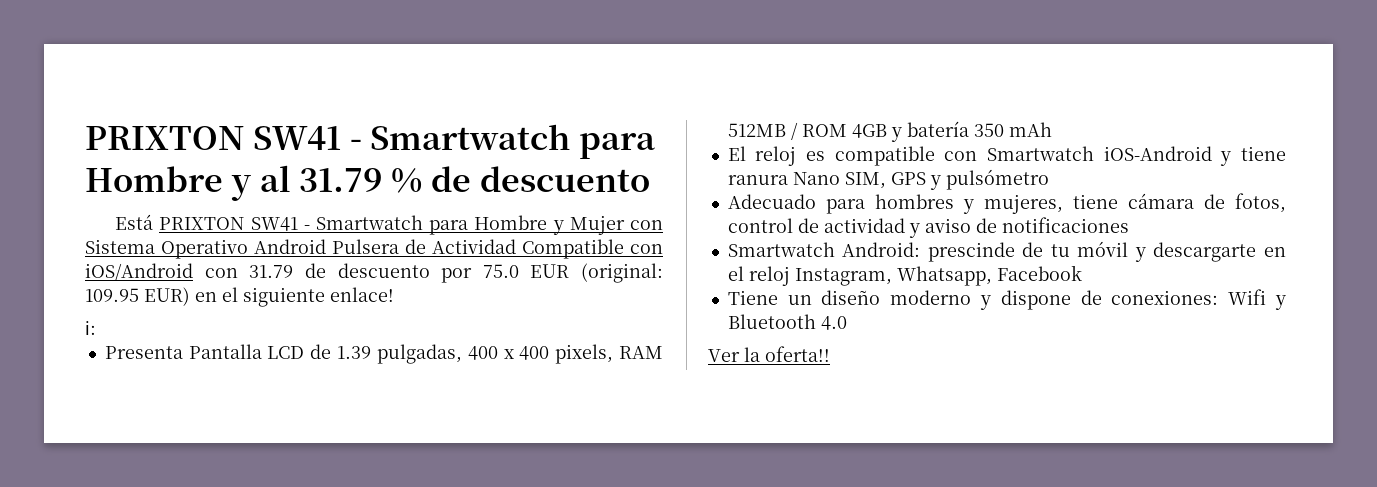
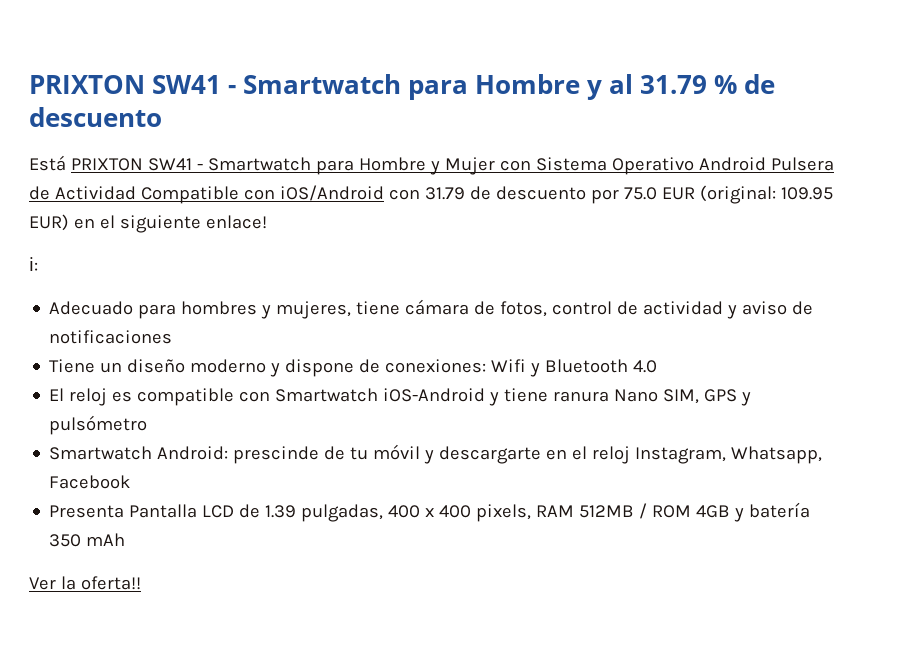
+ Adecuado para hombres y mujeres, tiene cámara de fotos, control de actividad y aviso de notificaciones
+ Tiene un diseño moderno y dispone de conexiones: Wifi y Bluetooth 4.0
+ El reloj es compatible con Smartwatch iOS-Android y tiene ranura Nano SIM, GPS y pulsómetro
+ Smartwatch Android: prescinde de tu móvil y descargarte en el reloj Instagram, Whatsapp, Facebook
- El reloj es compatible con Smartwatch iOS-Android y tiene ranura Nano SIM, GPS y pulsómetro
- Adecuado para hombres y mujeres, tiene cámara de fotos, control de actividad y aviso de notificaciones
- Smartwatch Android: prescinde de tu móvil y descargarte en el reloj Instagram, Whatsapp, Facebook
- Tiene un diseño moderno y dispone de conexiones: Wifi y Bluetooth 4.0

